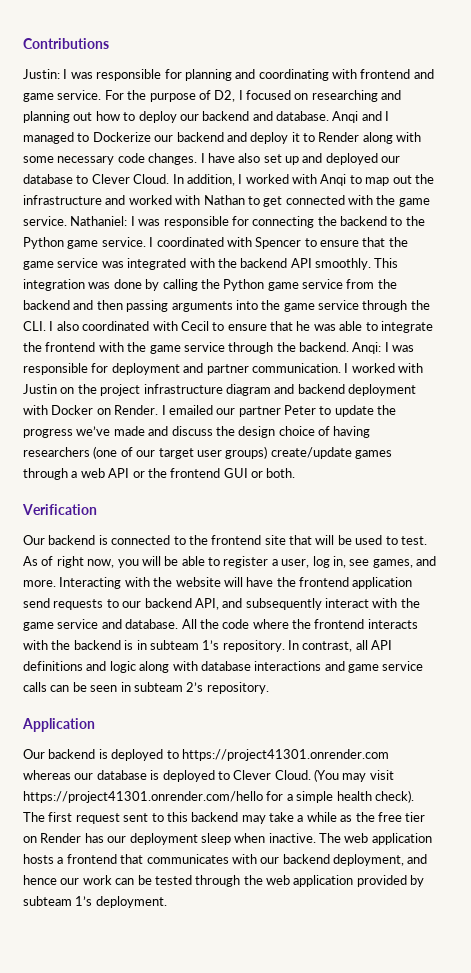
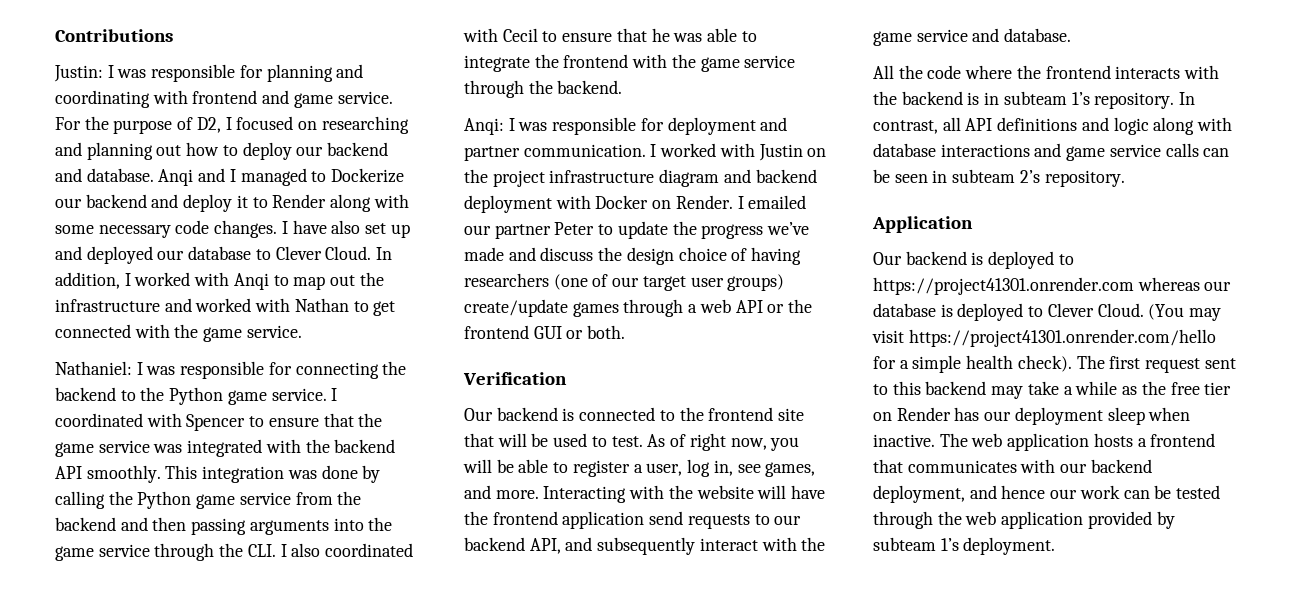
- In addition, I worked with Anqi to map out the infrastructure and worked with Nathan to get connected with the game service. Nathaniel: I was responsible for connecting the backend to the Python game service.
+ In addition, I worked with Anqi to map out the infrastructure and worked with Nathan to get connected with the game service.
+ Nathaniel: I was responsible for connecting the backend to the Python game service.
- This integration was done by calling the Python game service from the backend and then passing arguments into the game service through the CLI. I also coordinated with Cecil to ensure that he was able to integrate the frontend with the game service through the backend. Anqi: I was responsible for deployment and partner communication.
+ This integration was done by calling the Python game service from the backend and then passing arguments into the game service through the CLI. I also coordinated with Cecil to ensure that he was able to integrate the frontend with the game service through the backend.
+ Anqi: I was responsible for deployment and partner communication.
- Interacting with the website will have the frontend application send requests to our backend API, and subsequently interact with the game service and database. All the code where the frontend interacts with the backend is in subteam 1’s repository.
+ Interacting with the website will have the frontend application send requests to our backend API, and subsequently interact with the game service and database.
+ All the code where the frontend interacts with the backend is in subteam 1’s repository.

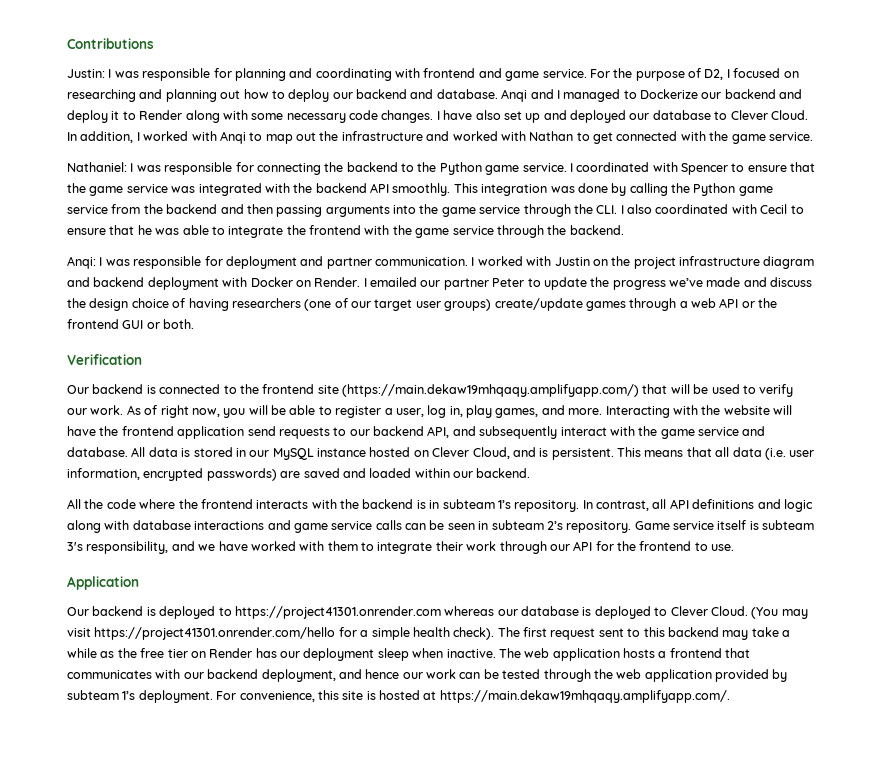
- Our backend is connected to the frontend site that will be used to test.
+ Our backend is connected to the frontend site (https://main.dekaw19mhqaqy.amplifyapp.com/) that will be used to verify our work.
- As of right now, you will be able to register a user, log in, see games, and more.
+ As of right now, you will be able to register a user, log in, play games, and more.
+ All data is stored in our MySQL instance hosted on Clever Cloud, and is persistent. This means that all data (i.e. user information, encrypted passwords) are saved and loaded within our backend.
+ Game service itself is subteam 3's responsibility, and we have worked with them to integrate their work through our API for the frontend to use.
+ For convenience, this site is hosted at https://main.dekaw19mhqaqy.amplifyapp.com/.

